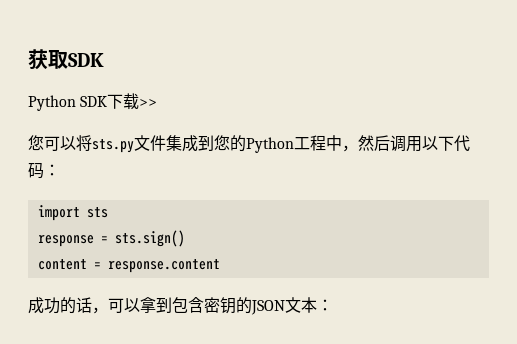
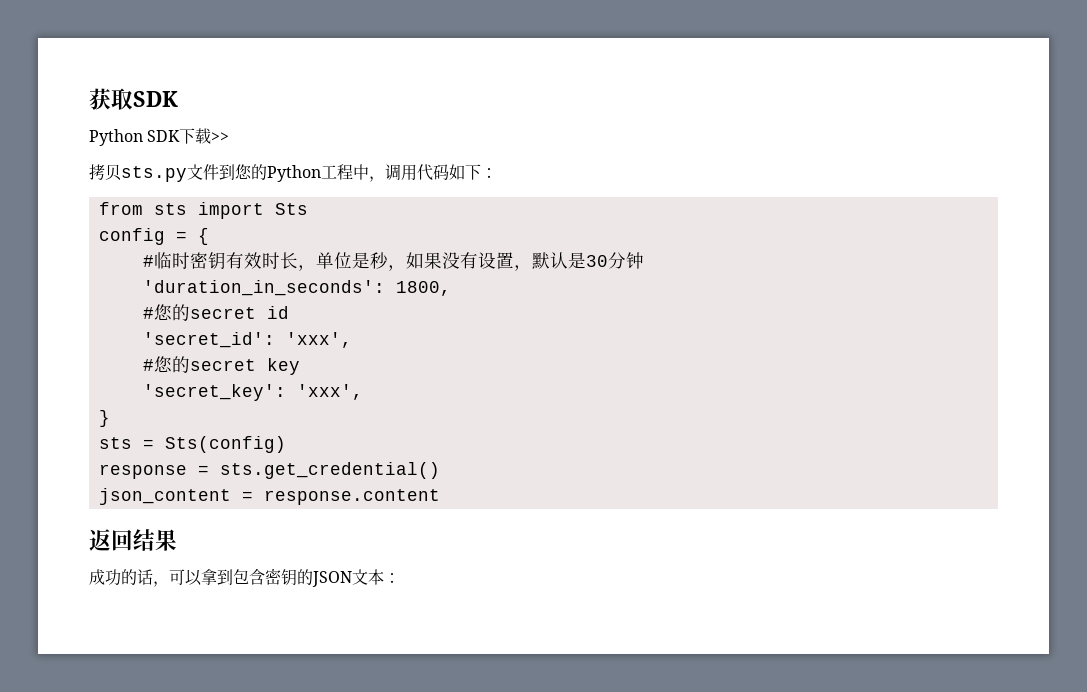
- 您可以将sts.py文件集成到您的Python工程中，然后调用以下代码：
- import sts
+ 拷贝sts.py文件到您的Python工程中，调用代码如下：
+ from sts import Sts
+ config = {
+ #临时密钥有效时长，单位是秒，如果没有设置，默认是30分钟
+ 'duration_in_seconds': 1800,
+ #您的secret id
+ 'secret_id': 'xxx',
+ #您的secret key
+ 'secret_key': 'xxx',
+ }
+ sts = Sts(config)
- response = sts.sign()
- content = response.content
+ response = sts.get_credential()
+ json_content = response.content
+ 返回结果

